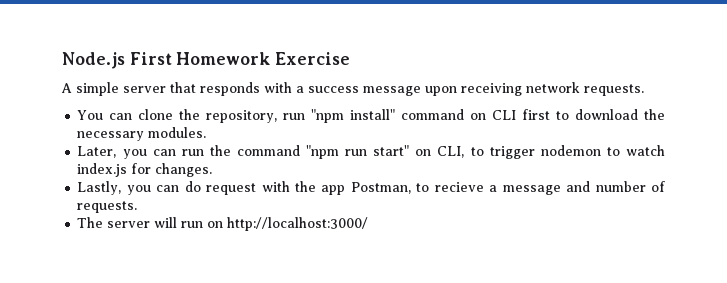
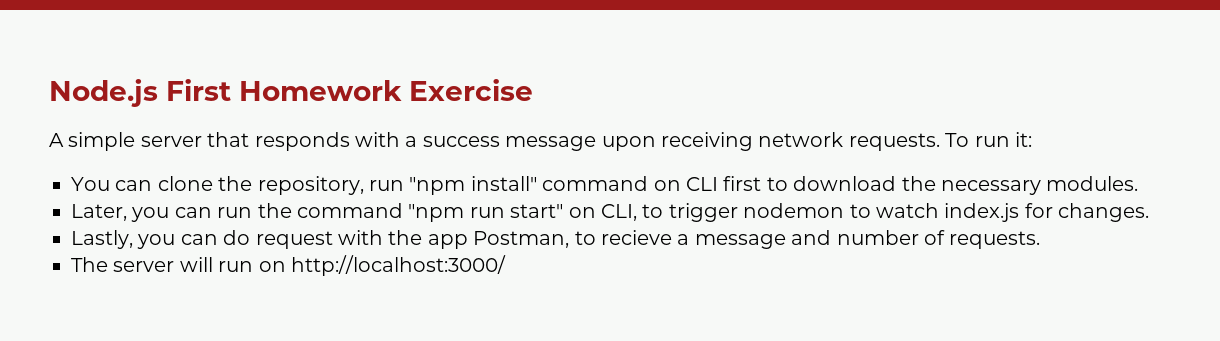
+ To run it:

